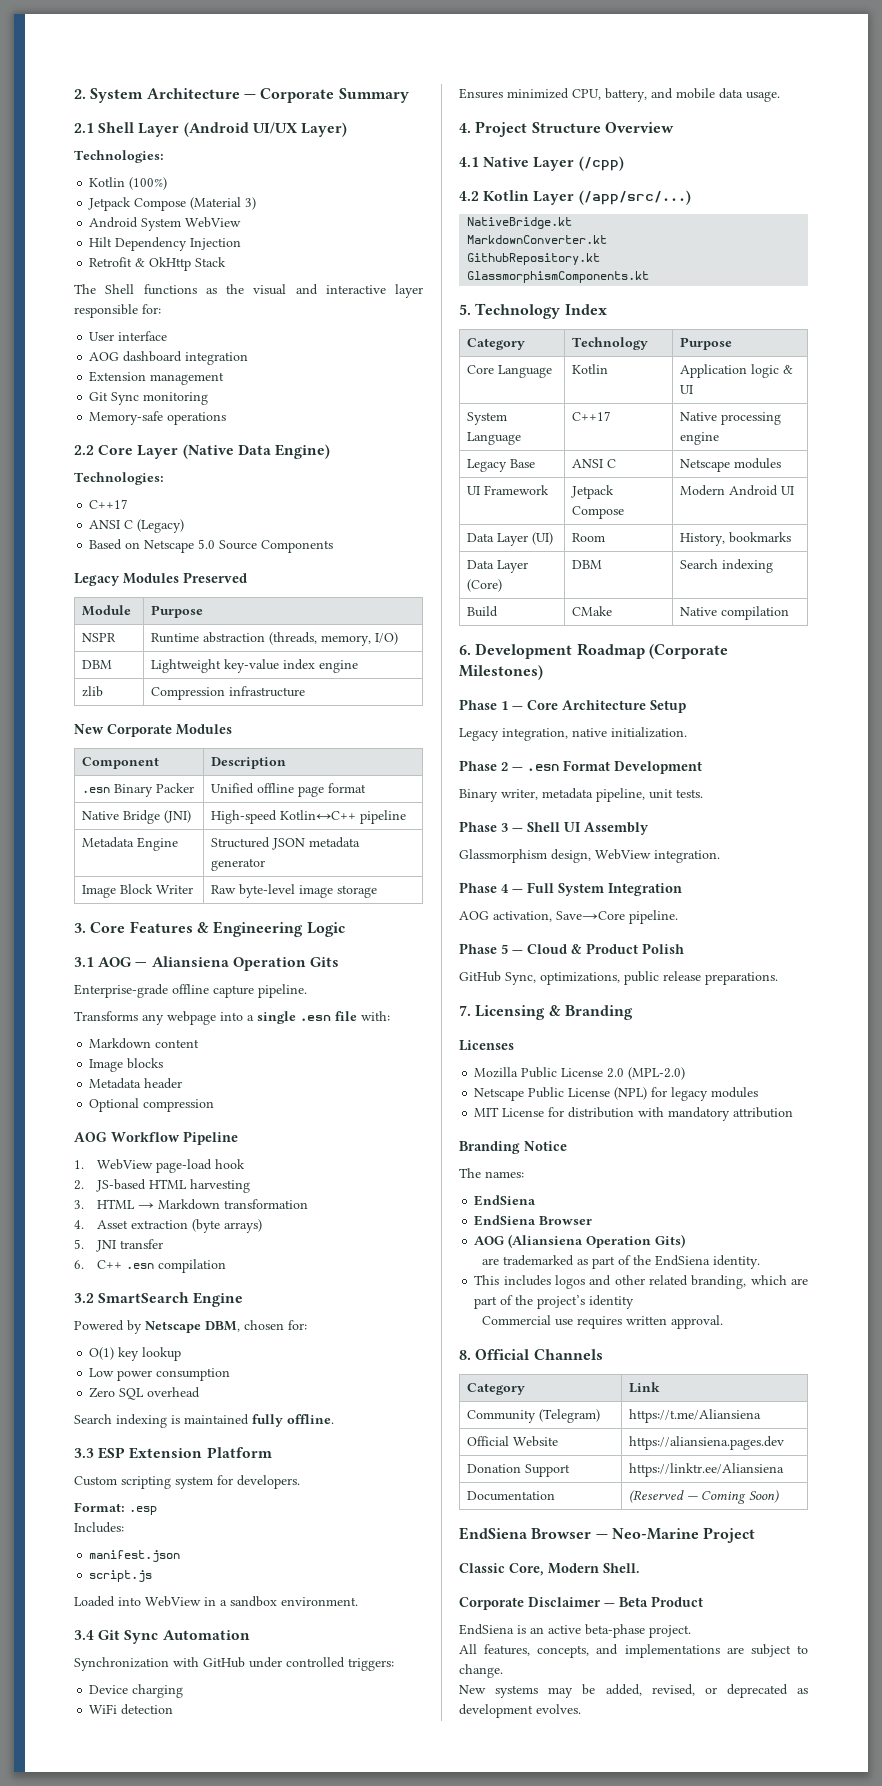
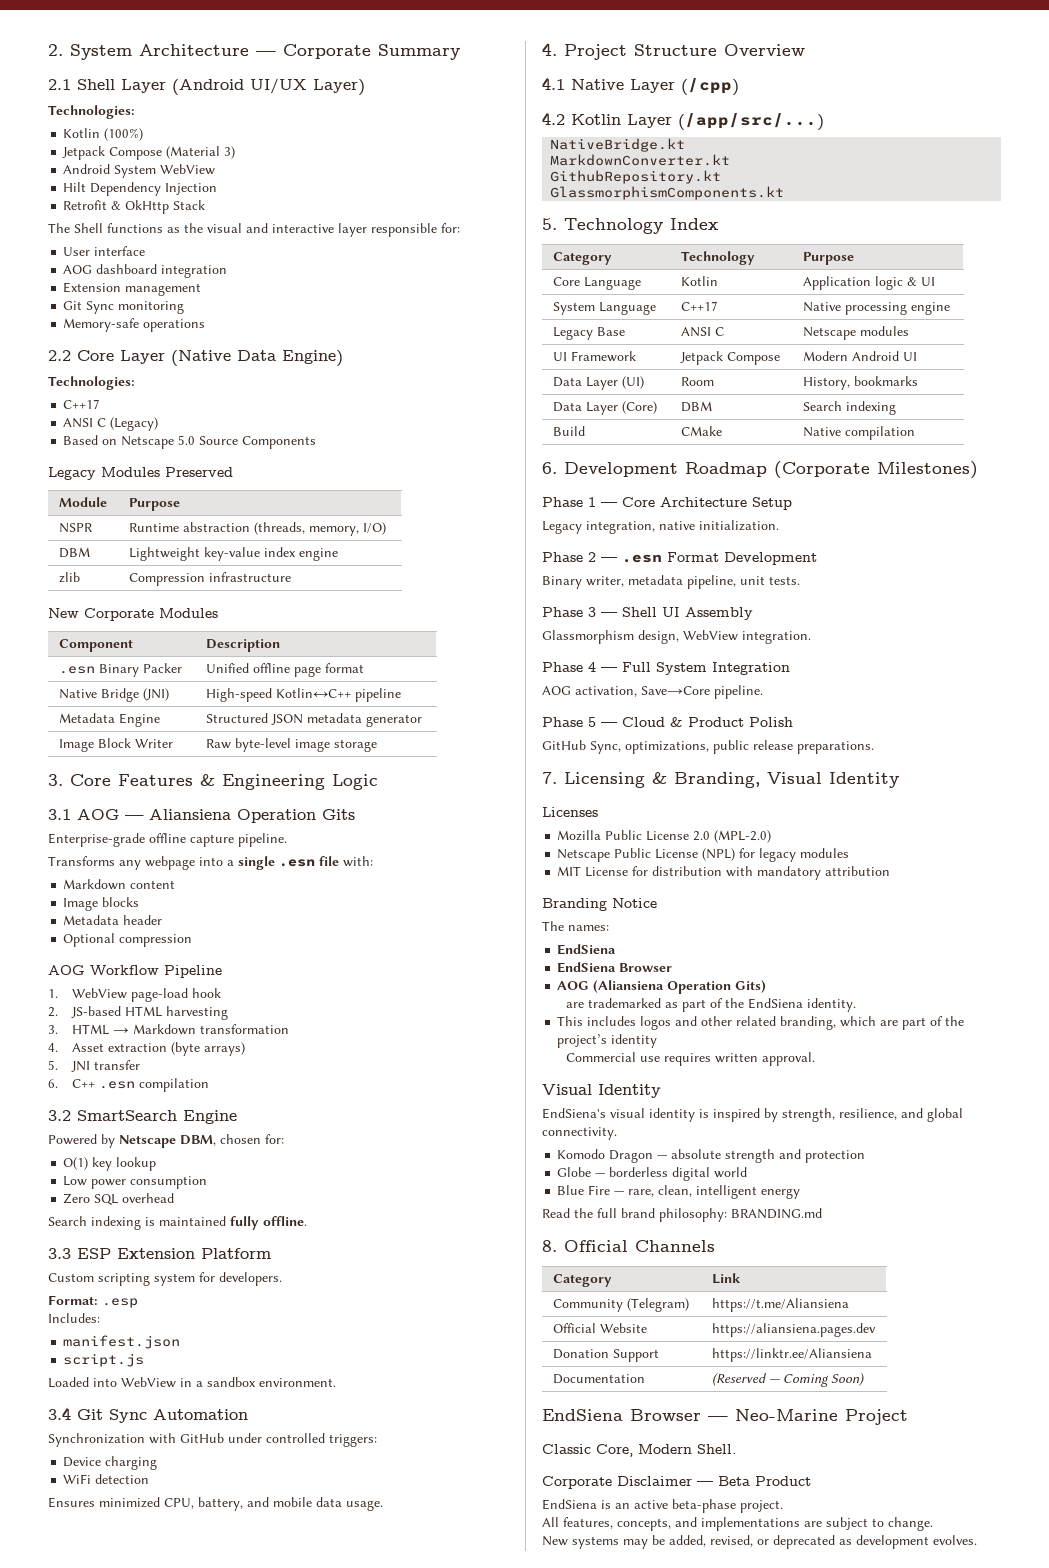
- 7. Licensing & Branding
+ 7. Licensing & Branding, Visual Identity
  Commercial use requires written approval.
+ Visual Identity
+ EndSiena's visual identity is inspired by strength, resilience, and global connectivity.
+ Komodo Dragon — absolute strength and protection
+ Globe — borderless digital world
+ Blue Fire — rare, clean, intelligent energy
+ Read the full brand philosophy: BRANDING.md

